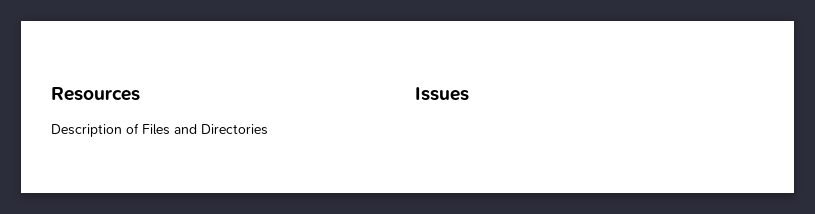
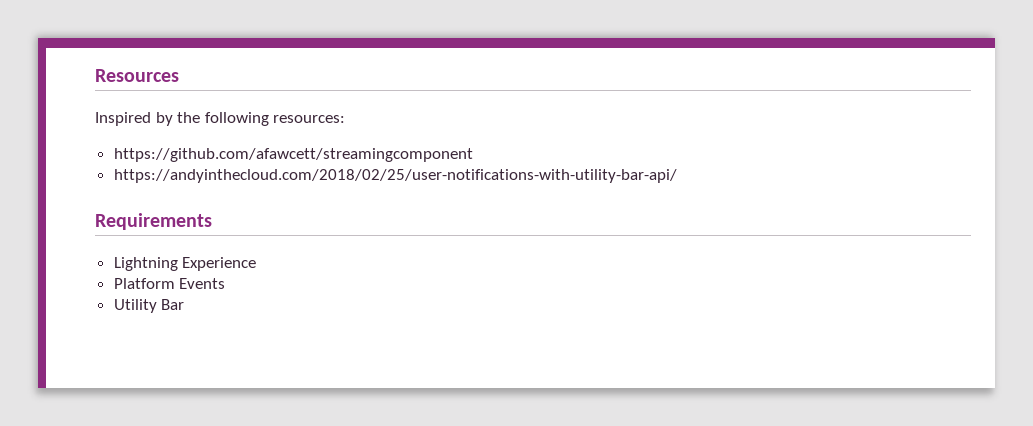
- Description of Files and Directories
- Issues
+ Inspired by the following resources:
+ https://github.com/afawcett/streamingcomponent
+ https://andyinthecloud.com/2018/02/25/user-notifications-with-utility-bar-api/
+ Requirements
+ Lightning Experience
+ Platform Events
+ Utility Bar

